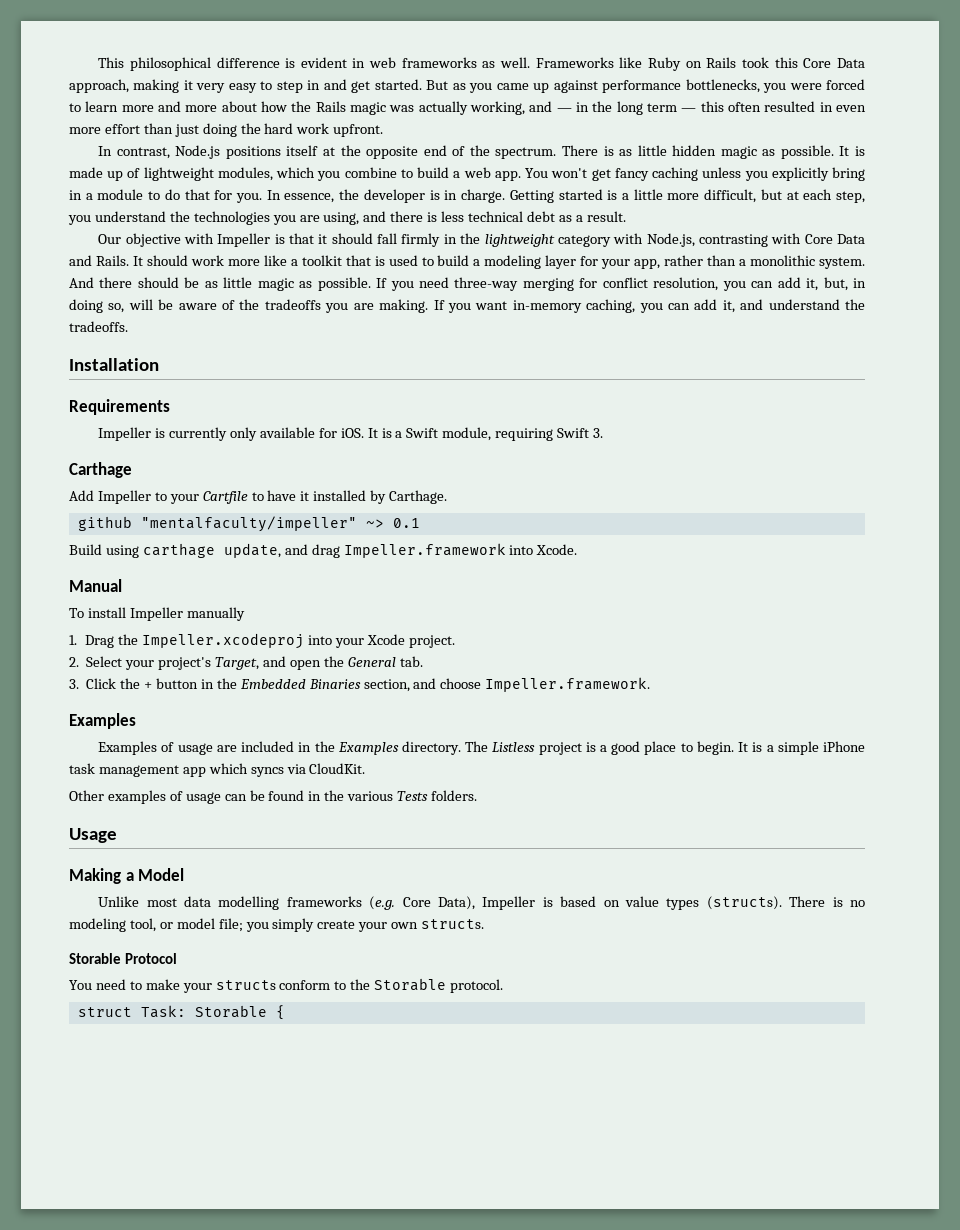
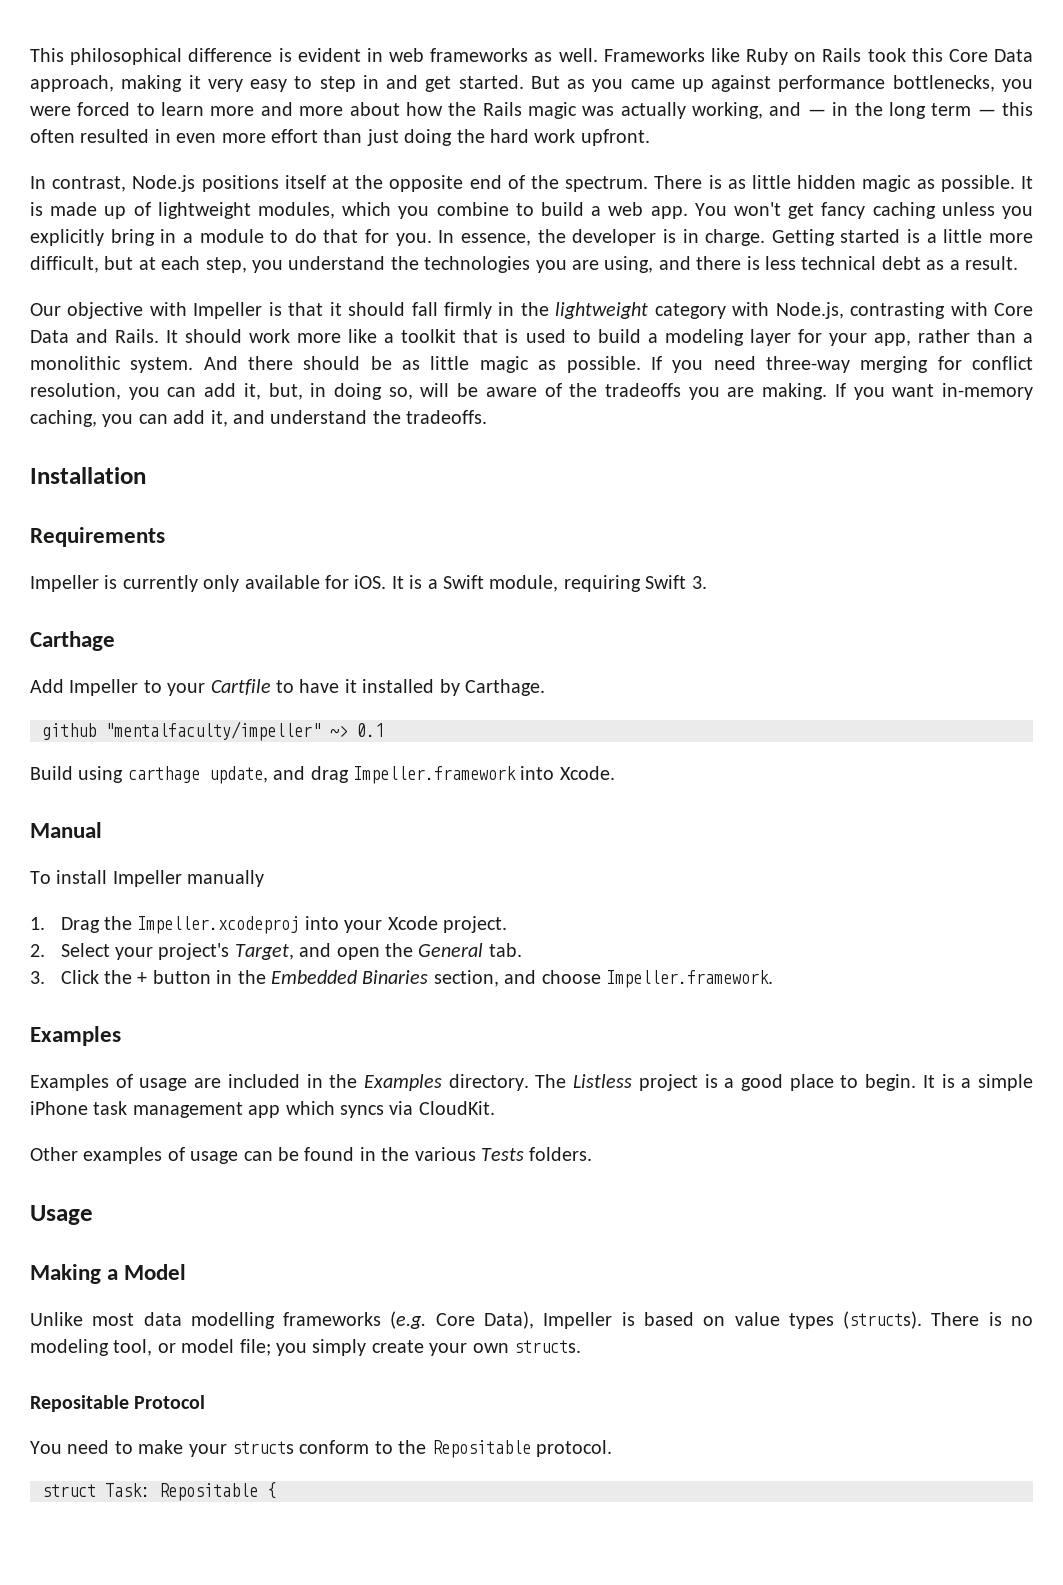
- Storable Protocol
+ Repositable Protocol
- You need to make your structs conform to the Storable protocol.
+ You need to make your structs conform to the Repositable protocol.
- struct Task: Storable {
+ struct Task: Repositable {

